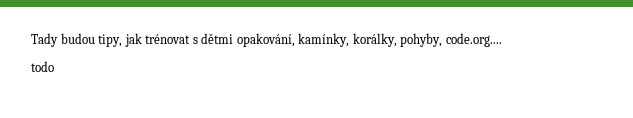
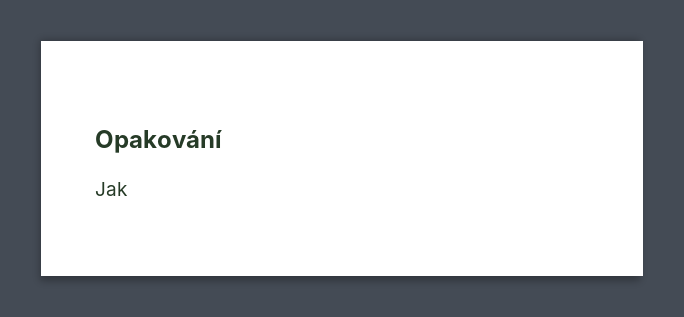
- Tady budou tipy, jak trénovat s dětmi opakování, kamínky, korálky, pohyby, code.org....
- todo
+ Opakování
+ Jak

